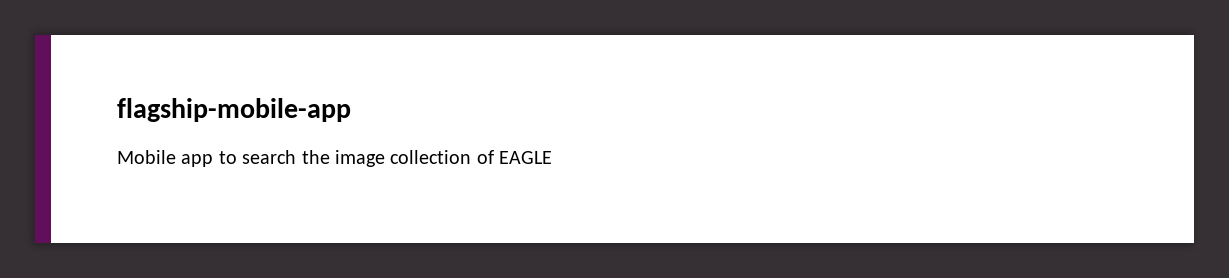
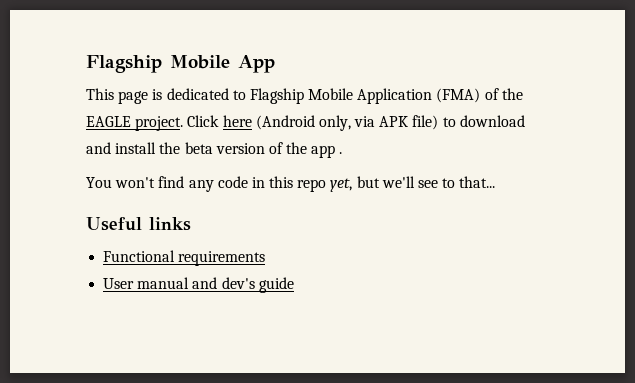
- flagship-mobile-app
- Mobile app to search the image collection of EAGLE
+ Flagship Mobile App
+ This page is dedicated to Flagship Mobile Application (FMA) of the EAGLE project. Click here (Android only, via APK file) to download and install the beta version of the app .
+ You won't find any code in this repo yet, but we'll see to that...
+ Useful links
+ Functional requirements
+ User manual and dev's guide

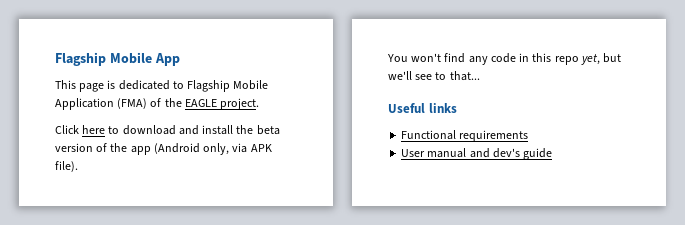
- This page is dedicated to Flagship Mobile Application (FMA) of the EAGLE project. Click here (Android only, via APK file) to download and install the beta version of the app .
+ This page is dedicated to Flagship Mobile Application (FMA) of the EAGLE project.
+ Click here to download and install the beta version of the app (Android only, via APK file).

